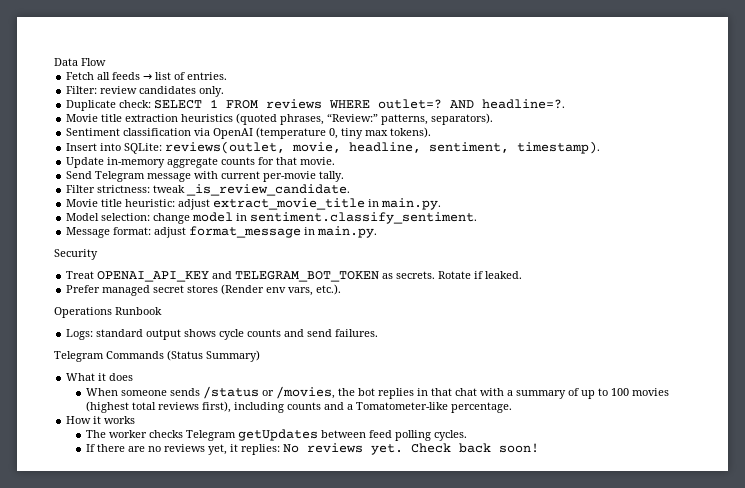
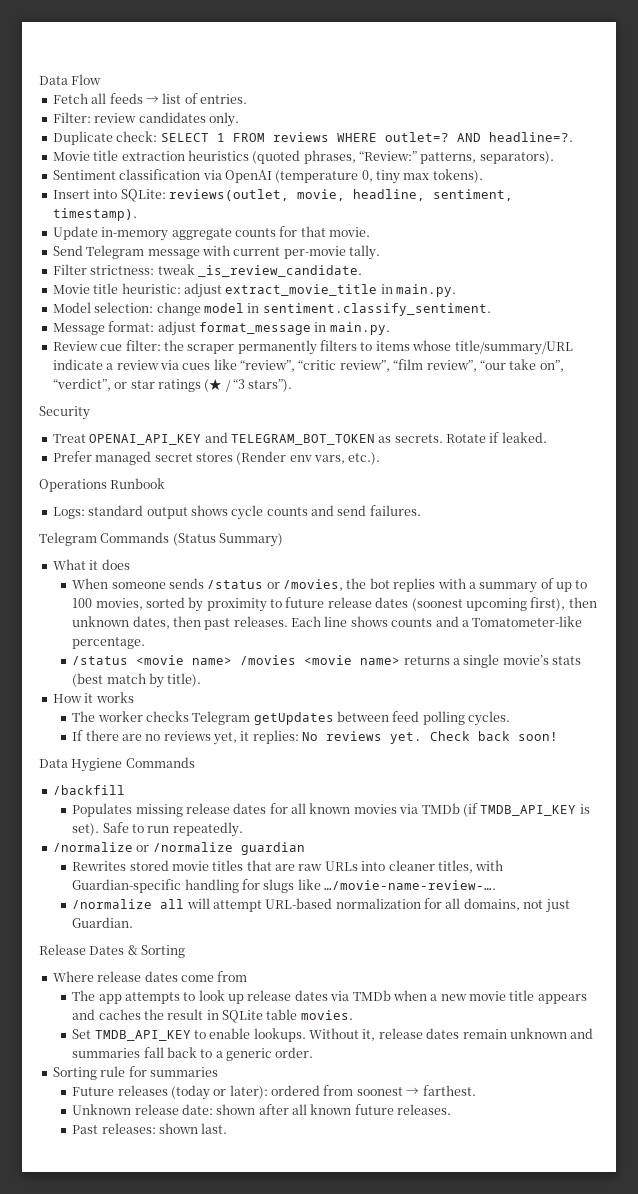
+ Review cue filter: the scraper permanently filters to items whose title/summary/URL indicate a review via cues like “review”, “critic review”, “film review”, “our take on”, “verdict”, or star ratings (★ / “3 stars”).
- When someone sends /status or /movies, the bot replies in that chat with a summary of up to 100 movies (highest total reviews first), including counts and a Tomatometer‑like percentage.
+ When someone sends /status or /movies, the bot replies with a summary of up to 100 movies, sorted by proximity to future release dates (soonest upcoming first), then unknown dates, then past releases. Each line shows counts and a Tomatometer‑like percentage.
+ /status <movie name> /movies <movie name> returns a single movie’s stats (best match by title).
+ Data Hygiene Commands
+ /backfill
+ Populates missing release dates for all known movies via TMDb (if TMDB_API_KEY is set). Safe to run repeatedly.
+ /normalize or /normalize guardian
+ Rewrites stored movie titles that are raw URLs into cleaner titles, with Guardian-specific handling for slugs like …/movie-name-review-….
+ /normalize all will attempt URL-based normalization for all domains, not just Guardian.
+ Release Dates & Sorting
+ Where release dates come from
+ The app attempts to look up release dates via TMDb when a new movie title appears and caches the result in SQLite table movies.
+ Set TMDB_API_KEY to enable lookups. Without it, release dates remain unknown and summaries fall back to a generic order.
+ Sorting rule for summaries
+ Future releases (today or later): ordered from soonest → farthest.
+ Unknown release date: shown after all known future releases.
+ Past releases: shown last.

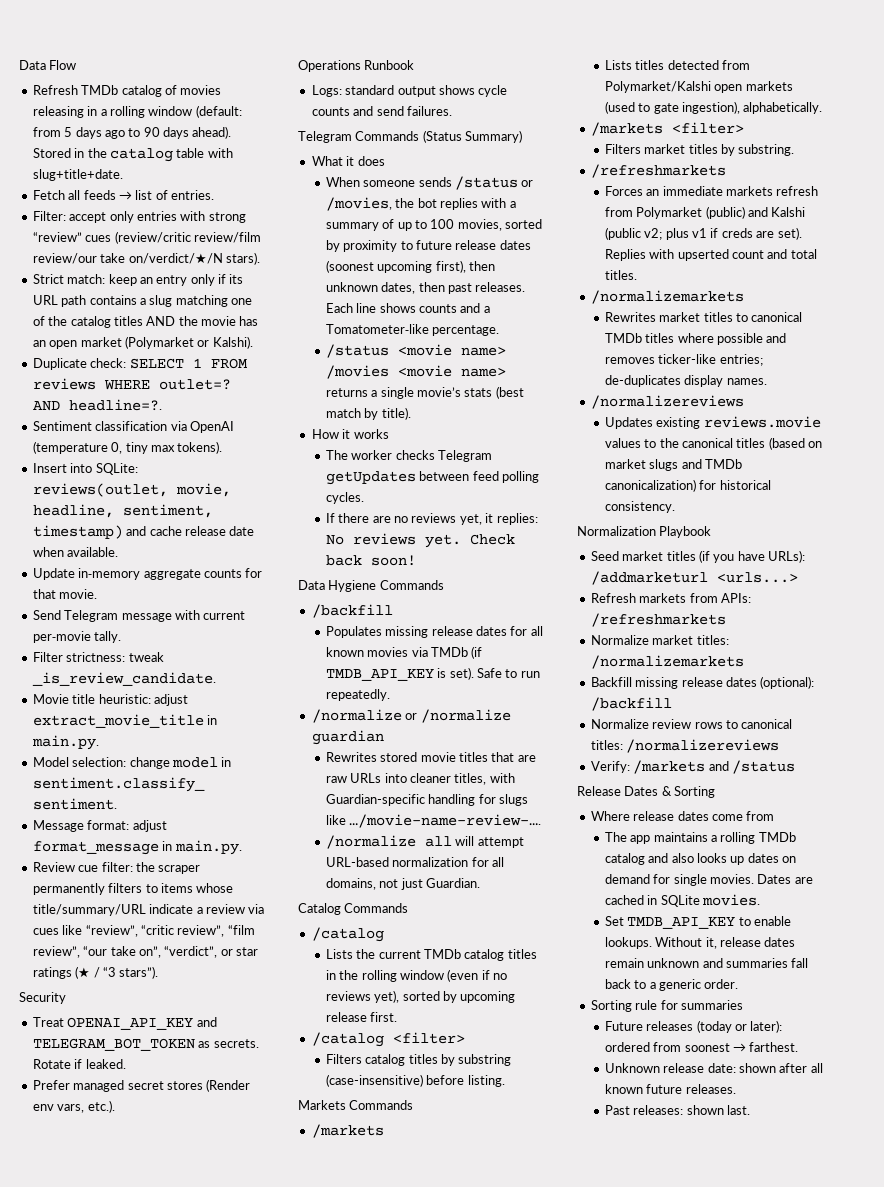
+ Refresh TMDb catalog of movies releasing in a rolling window (default: from 5 days ago to 90 days ahead). Stored in the catalog table with slug+title+date.
- Filter: review candidates only.
+ Filter: accept only entries with strong “review” cues (review/critic review/film review/our take on/verdict/★/N stars).
+ Strict match: keep an entry only if its URL path contains a slug matching one of the catalog titles AND the movie has an open market (Polymarket or Kalshi).
- Movie title extraction heuristics (quoted phrases, “Review:” patterns, separators).
- Insert into SQLite: reviews(outlet, movie, headline, sentiment, timestamp).
+ Insert into SQLite: reviews(outlet, movie, headline, sentiment, timestamp) and cache release date when available.
+ Catalog Commands
+ /catalog
+ Lists the current TMDb catalog titles in the rolling window (even if no reviews yet), sorted by upcoming release first.
+ /catalog <filter>
+ Filters catalog titles by substring (case-insensitive) before listing.
+ Markets Commands
+ /markets
+ Lists titles detected from Polymarket/Kalshi open markets (used to gate ingestion), alphabetically.
+ /markets <filter>
+ Filters market titles by substring.
+ /refreshmarkets
+ Forces an immediate markets refresh from Polymarket (public) and Kalshi (public v2; plus v1 if creds are set). Replies with upserted count and total titles.
+ /normalizemarkets
+ Rewrites market titles to canonical TMDb titles where possible and removes ticker-like entries; de-duplicates display names.
+ /normalizereviews
+ Updates existing reviews.movie values to the canonical titles (based on market slugs and TMDb canonicalization) for historical consistency.
+ Normalization Playbook
+ Seed market titles (if you have URLs): /addmarketurl <urls...>
+ Refresh markets from APIs: /refreshmarkets
+ Normalize market titles: /normalizemarkets
+ Backfill missing release dates (optional): /backfill
+ Normalize review rows to canonical titles: /normalizereviews
+ Verify: /markets and /status
- The app attempts to look up release dates via TMDb when a new movie title appears and caches the result in SQLite table movies.
+ The app maintains a rolling TMDb catalog and also looks up dates on demand for single movies. Dates are cached in SQLite movies.

